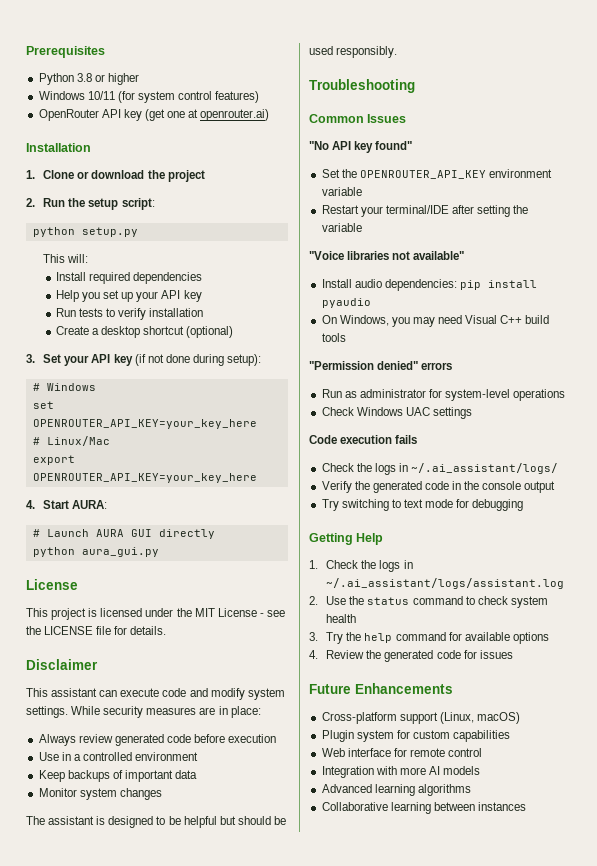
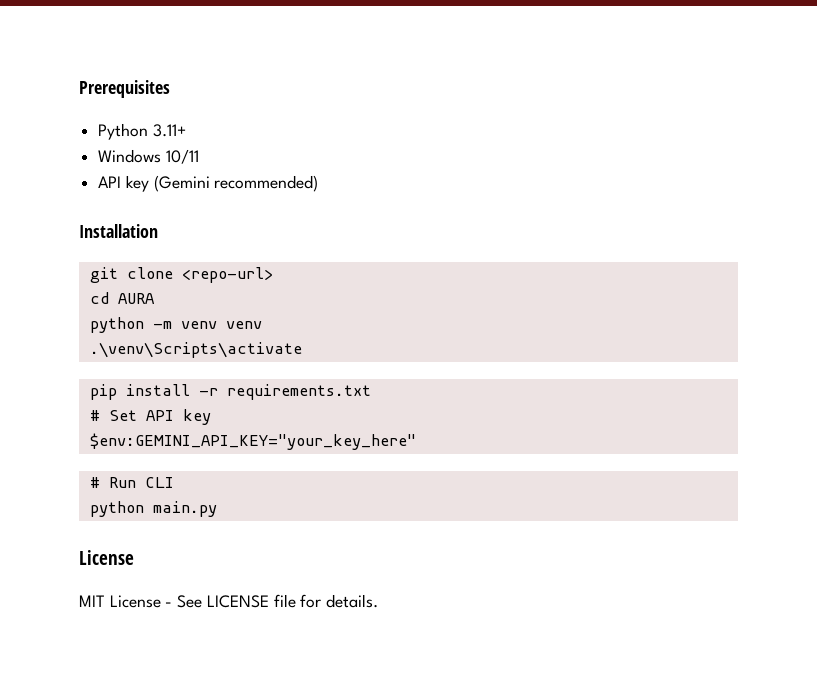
- Python 3.8 or higher
+ Python 3.11+
- Windows 10/11 (for system control features)
- OpenRouter API key (get one at openrouter.ai)
+ Windows 10/11
+ API key (Gemini recommended)
  Installation
- 1. Clone or download the project
- 2. Run the setup script:
- python setup.py
- This will:
- Install required dependencies
- Help you set up your API key
- Run tests to verify installation
- Create a desktop shortcut (optional)
- 3. Set your API key (if not done during setup):
- # Windows
- set OPENROUTER_API_KEY=your_key_here
- # Linux/Mac
- export OPENROUTER_API_KEY=your_key_here
- 4. Start AURA:
- # Launch AURA GUI directly
- python aura_gui.py
+ git clone <repo-url>
+ cd AURA
+ python -m venv venv
+ .\venv\Scripts\activate
+ pip install -r requirements.txt
+ # Set API key
+ $env:GEMINI_API_KEY="your_key_here"
+ # Run CLI
+ python main.py
- This project is licensed under the MIT License - see the LICENSE file for details.
+ MIT License - See LICENSE file for details.
- Disclaimer
- This assistant can execute code and modify system settings. While security measures are in place:
- Always review generated code before execution
- Use in a controlled environment
- Keep backups of important data
- Monitor system changes
- The assistant is designed to be helpful but should be used responsibly.
- Troubleshooting
- Common Issues
- "No API key found"
- Set the OPENROUTER_API_KEY environment variable
- Restart your terminal/IDE after setting the variable
- "Voice libraries not available"
- Install audio dependencies: pip install pyaudio
- On Windows, you may need Visual C++ build tools
- "Permission denied" errors
- Run as administrator for system-level operations
- Check Windows UAC settings
- Code execution fails
- Check the logs in ~/.ai_assistant/logs/
- Verify the generated code in the console output
- Try switching to text mode for debugging
- Getting Help
- 1. Check the logs in ~/.ai_assistant/logs/assistant.log
- 2. Use the status command to check system health
- 3. Try the help command for available options
- 4. Review the generated code for issues
- Future Enhancements
- Cross-platform support (Linux, macOS)
- Plugin system for custom capabilities
- Web interface for remote control
- Integration with more AI models
- Advanced learning algorithms
- Collaborative learning between instances

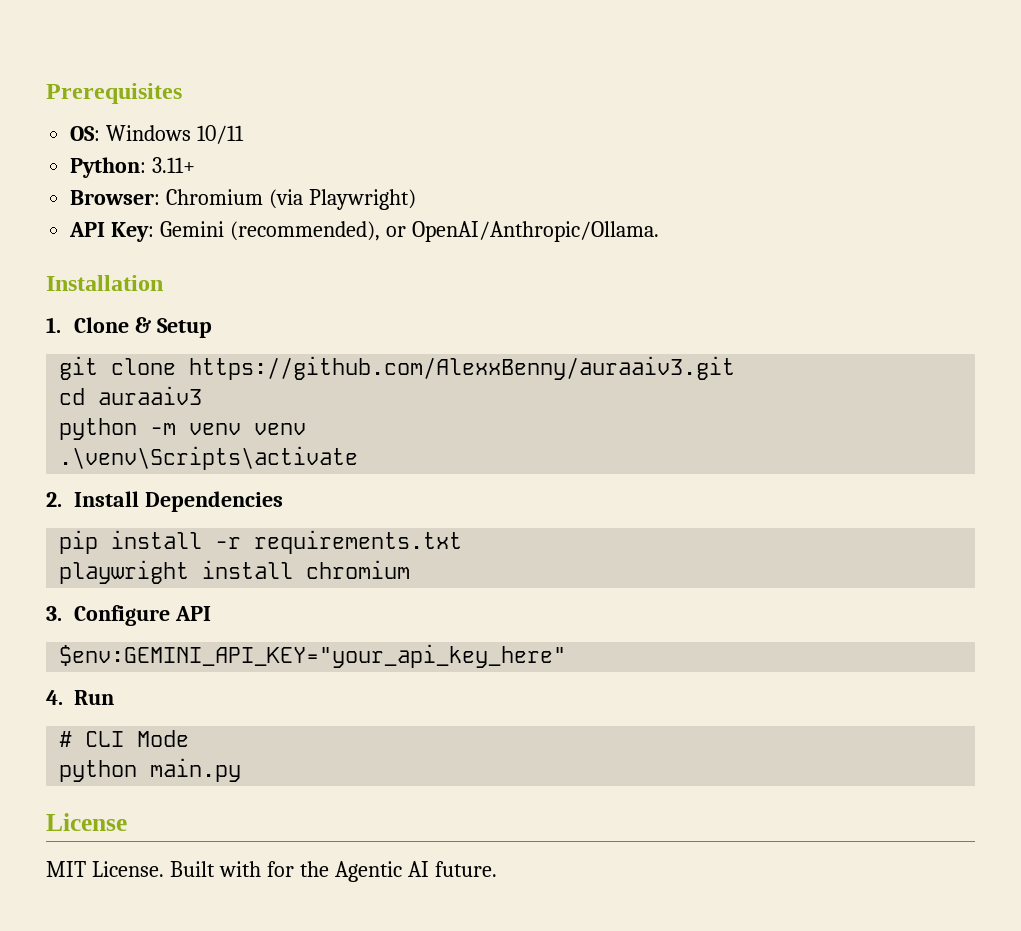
- Python 3.11+
- Windows 10/11
+ OS: Windows 10/11
- API key (Gemini recommended)
+ Python: 3.11+
+ Browser: Chromium (via Playwright)
+ API Key: Gemini (recommended), or OpenAI/Anthropic/Ollama.
  Installation
+ 1. Clone & Setup
- git clone <repo-url>
+ git clone https://github.com/AlexxBenny/auraaiv3.git
- cd AURA
+ cd auraaiv3
+ 2. Install Dependencies
- # Set API key
- $env:GEMINI_API_KEY="your_key_here"
- # Run CLI
+ playwright install chromium
+ 3. Configure API
+ $env:GEMINI_API_KEY="your_api_key_here"
+ 4. Run
+ # CLI Mode
- MIT License - See LICENSE file for details.
+ MIT License. Built with for the Agentic AI future.

